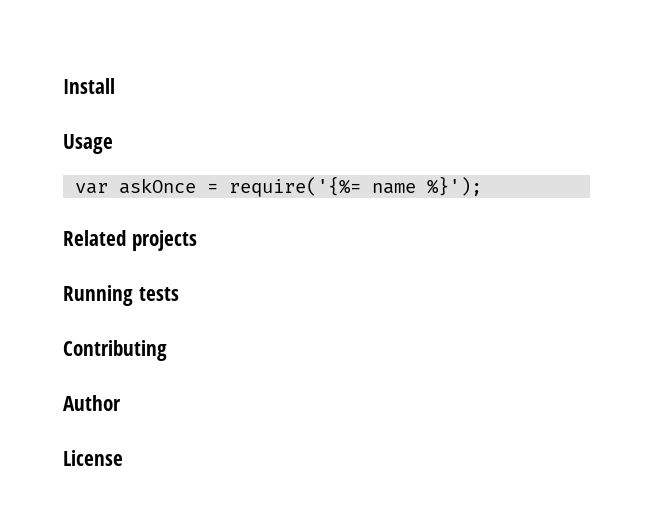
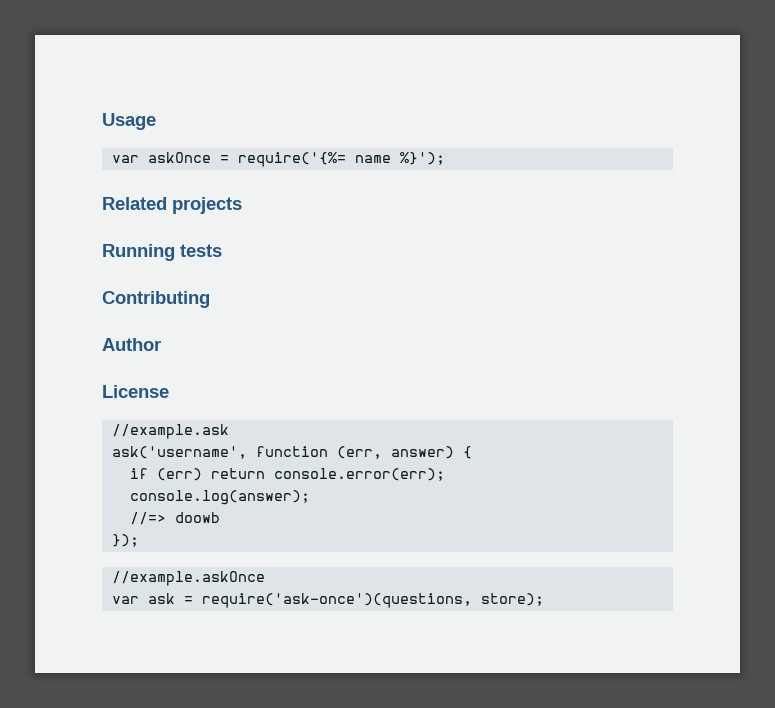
- Install
+ //example.ask
+ ask('username', function (err, answer) {
+ if (err) return console.error(err);
+ console.log(answer);
+ //=> doowb
+ });
+ //example.askOnce
+ var ask = require('ask-once')(questions, store);

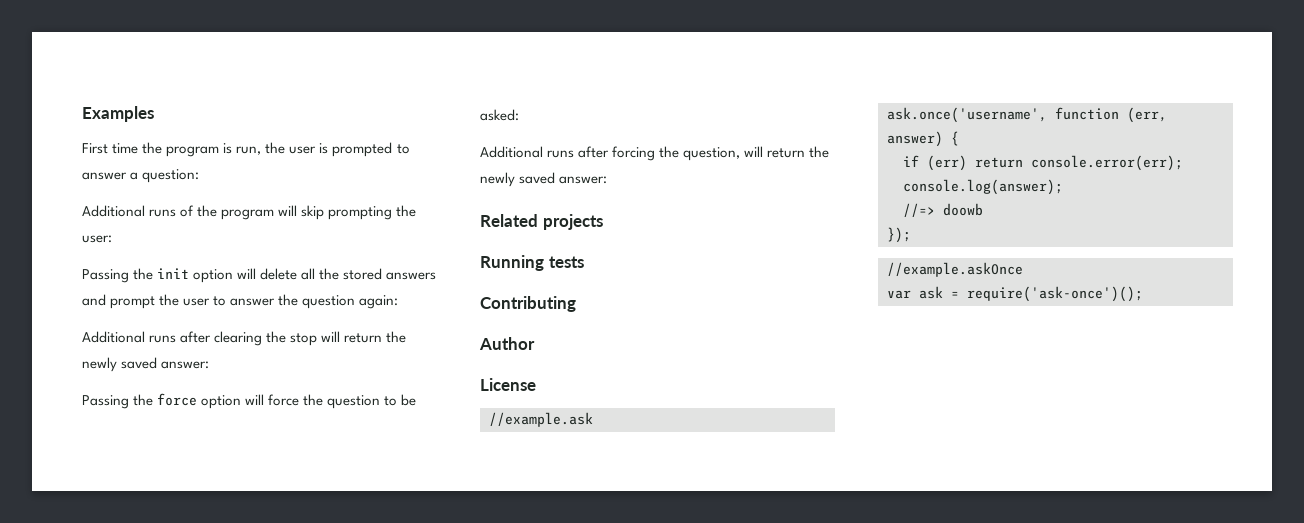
- Usage
- var askOnce = require('{%= name %}');
+ Examples
+ First time the program is run, the user is prompted to answer a question:
+ Additional runs of the program will skip prompting the user:
+ Passing the init option will delete all the stored answers and prompt the user to answer the question again:
+ Additional runs after clearing the stop will return the newly saved answer:
+ Passing the force option will force the question to be asked:
+ Additional runs after forcing the question, will return the newly saved answer:
- ask('username', function (err, answer) {
+ ask.once('username', function (err, answer) {
- var ask = require('ask-once')(questions, store);
+ var ask = require('ask-once')();

